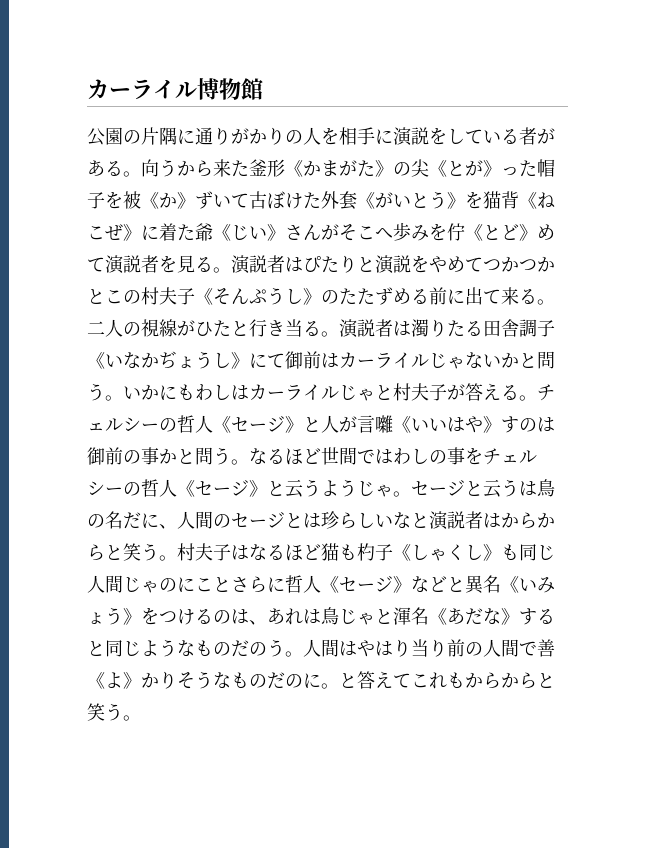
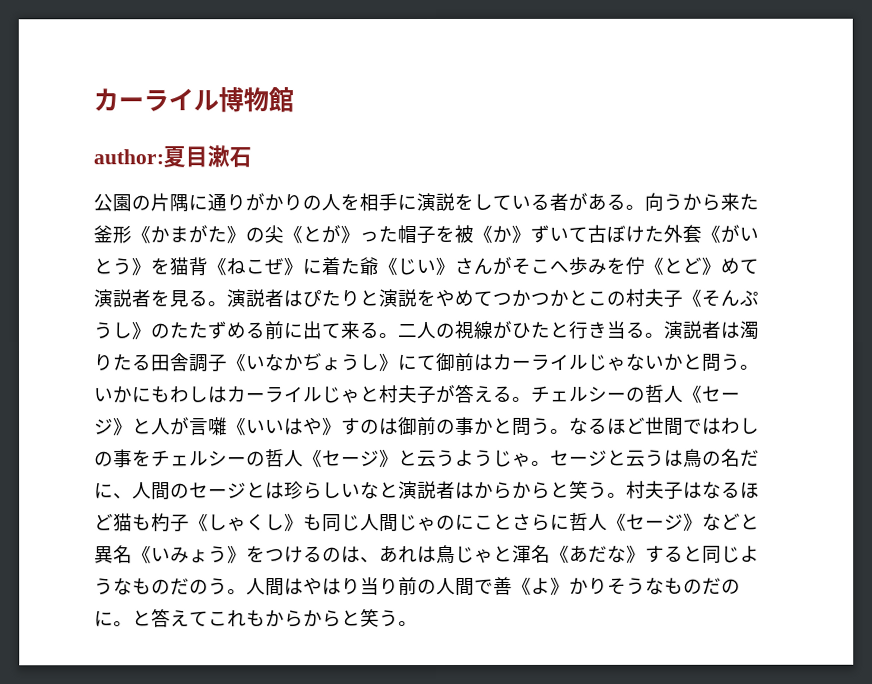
+ author:夏目漱石

